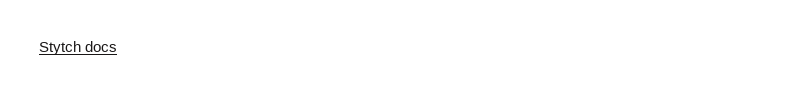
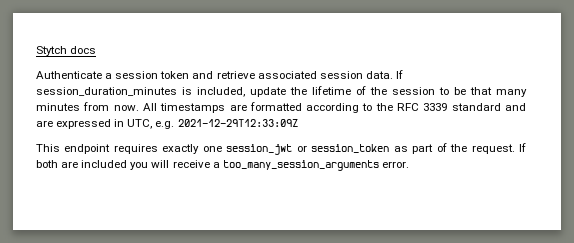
+ Authenticate a session token and retrieve associated session data. If session_duration_minutes is included, update the lifetime of the session to be that many minutes from now. All timestamps are formatted according to the RFC 3339 standard and are expressed in UTC, e.g. 2021-12-29T12:33:09Z
+ This endpoint requires exactly one session_jwt or session_token as part of the request. If both are included you will receive a too_many_session_arguments error.

